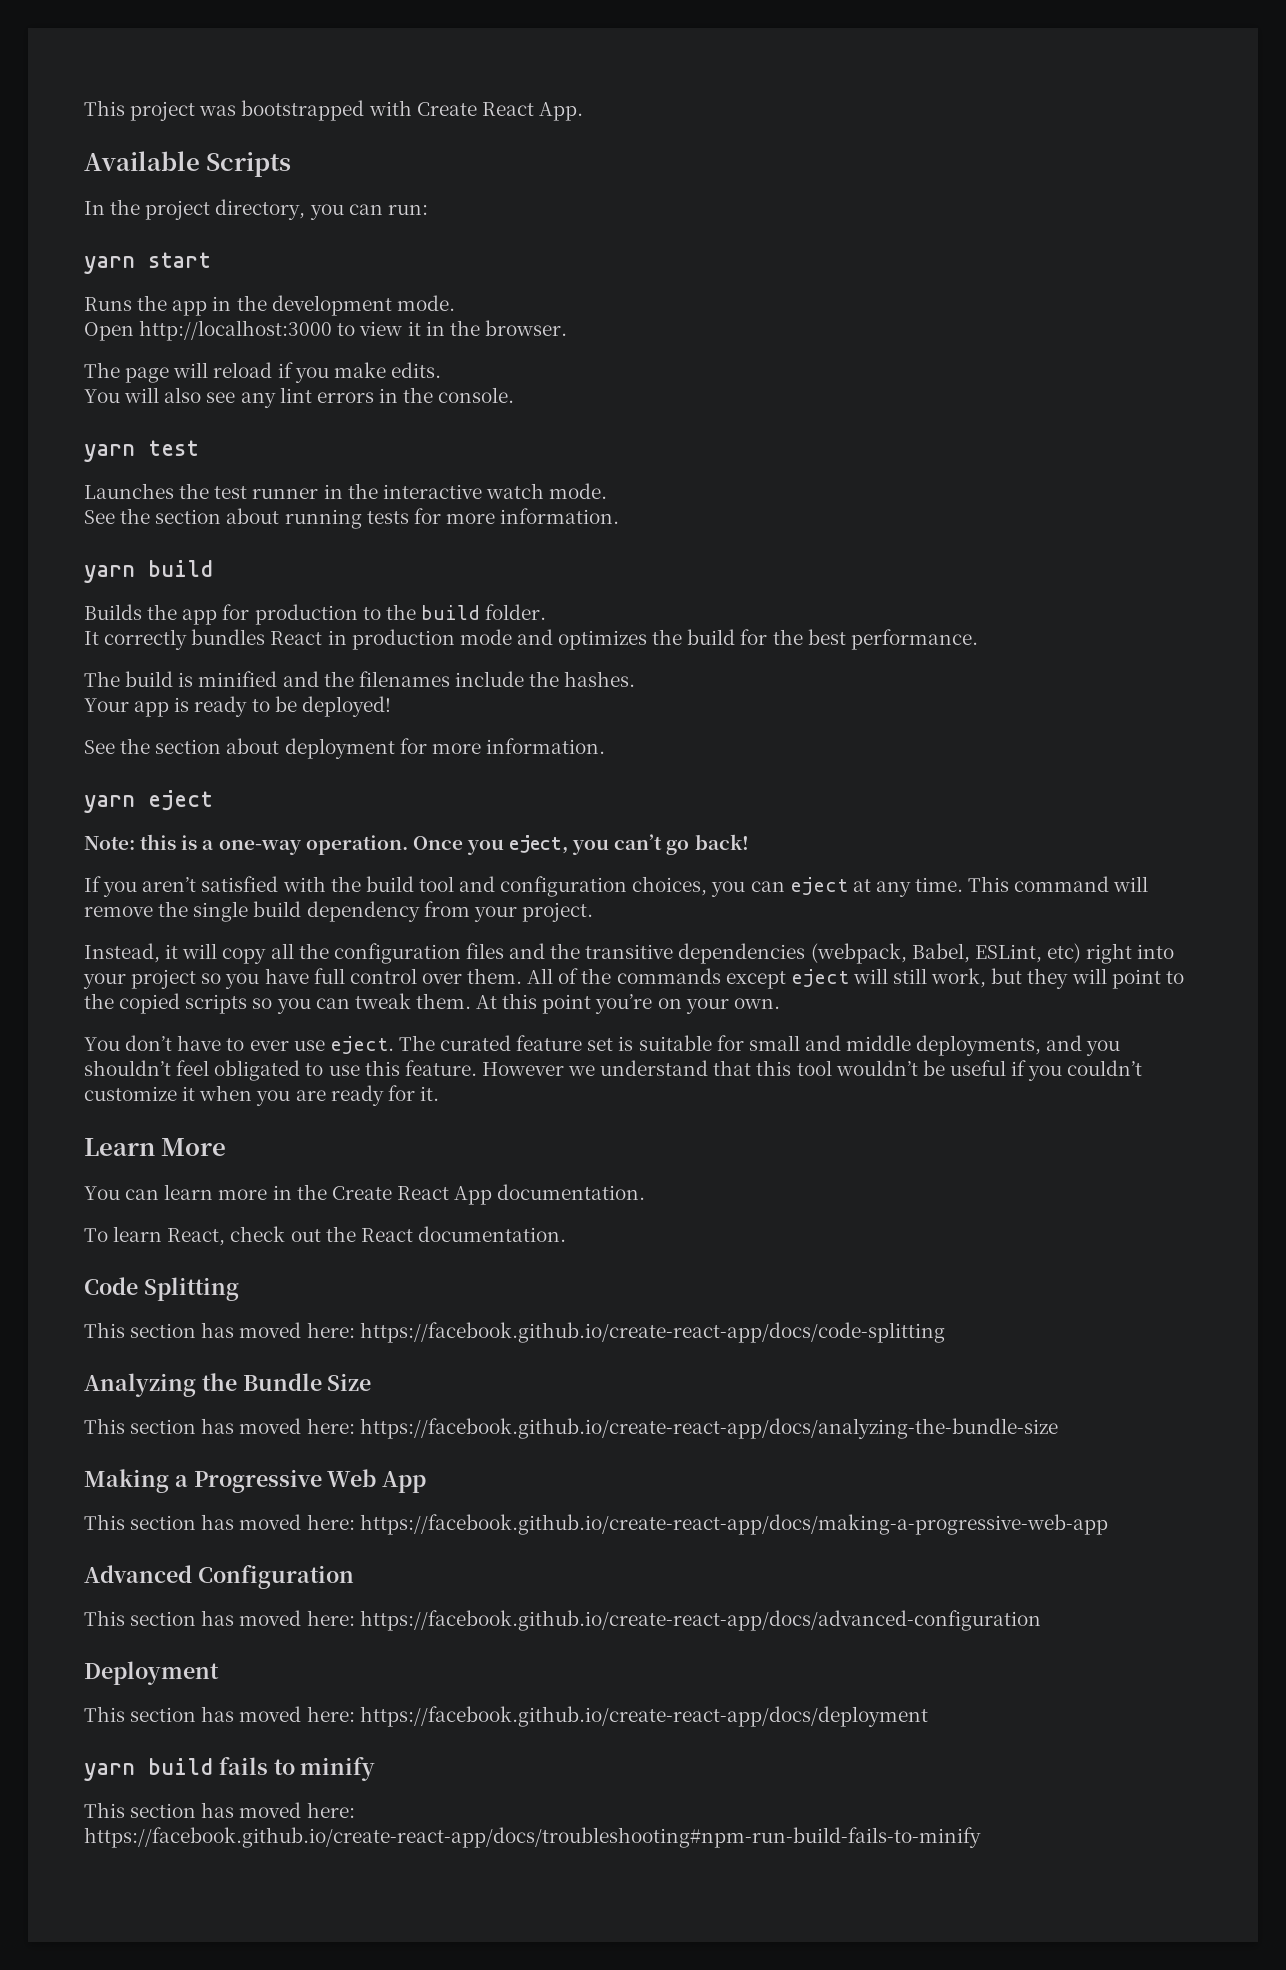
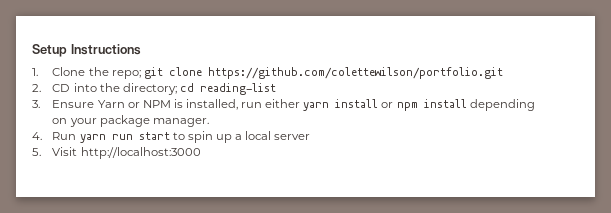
- This project was bootstrapped with Create React App.
- Available Scripts
- In the project directory, you can run:
- yarn start
- Runs the app in the development mode.
- Open http://localhost:3000 to view it in the browser.
- The page will reload if you make edits.
- You will also see any lint errors in the console.
- yarn test
- Launches the test runner in the interactive watch mode.
- See the section about running tests for more information.
- yarn build
- Builds the app for production to the build folder.
- It correctly bundles React in production mode and optimizes the build for the best performance.
- The build is minified and the filenames include the hashes.
- Your app is ready to be deployed!
- See the section about deployment for more information.
- yarn eject
- Note: this is a one-way operation. Once you eject, you can’t go back!
- If you aren’t satisfied with the build tool and configuration choices, you can eject at any time. This command will remove the single build dependency from your project.
- Instead, it will copy all the configuration files and the transitive dependencies (webpack, Babel, ESLint, etc) right into your project so you have full control over them. All of the commands except eject will still work, but they will point to the copied scripts so you can tweak them. At this point you’re on your own.
- You don’t have to ever use eject. The curated feature set is suitable for small and middle deployments, and you shouldn’t feel obligated to use this feature. However we understand that this tool wouldn’t be useful if you couldn’t customize it when you are ready for it.
- Learn More
- You can learn more in the Create React App documentation.
- To learn React, check out the React documentation.
- Code Splitting
- This section has moved here: https://facebook.github.io/create-react-app/docs/code-splitting
- Analyzing the Bundle Size
- This section has moved here: https://facebook.github.io/create-react-app/docs/analyzing-the-bundle-size
- Making a Progressive Web App
- This section has moved here: https://facebook.github.io/create-react-app/docs/making-a-progressive-web-app
- Advanced Configuration
- This section has moved here: https://facebook.github.io/create-react-app/docs/advanced-configuration
- Deployment
- This section has moved here: https://facebook.github.io/create-react-app/docs/deployment
- yarn build fails to minify
- This section has moved here: https://facebook.github.io/create-react-app/docs/troubleshooting#npm-run-build-fails-to-minify
+ Setup Instructions
+ 1. Clone the repo; git clone https://github.com/colettewilson/portfolio.git
+ 2. CD into the directory; cd reading-list
+ 3. Ensure Yarn or NPM is installed, run either yarn install or npm install depending on your package manager.
+ 4. Run yarn run start to spin up a local server
+ 5. Visit http://localhost:3000

